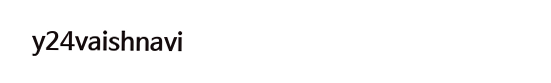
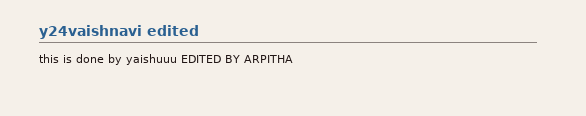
- y24vaishnavi
+ y24vaishnavi edited
+ this is done by yaishuuu EDITED BY ARPITHA

